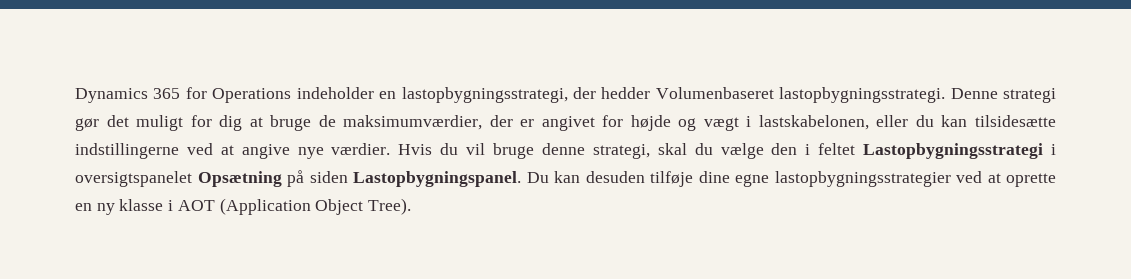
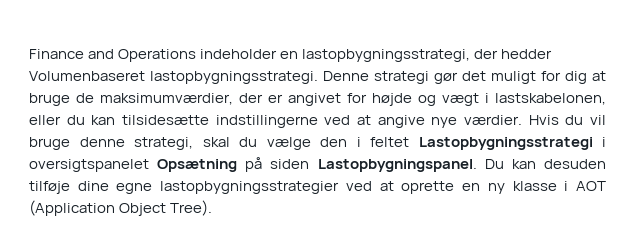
- Dynamics 365 for Operations indeholder en lastopbygningsstrategi, der hedder Volumenbaseret lastopbygningsstrategi.
+ Finance and Operations indeholder en lastopbygningsstrategi, der hedder Volumenbaseret lastopbygningsstrategi.

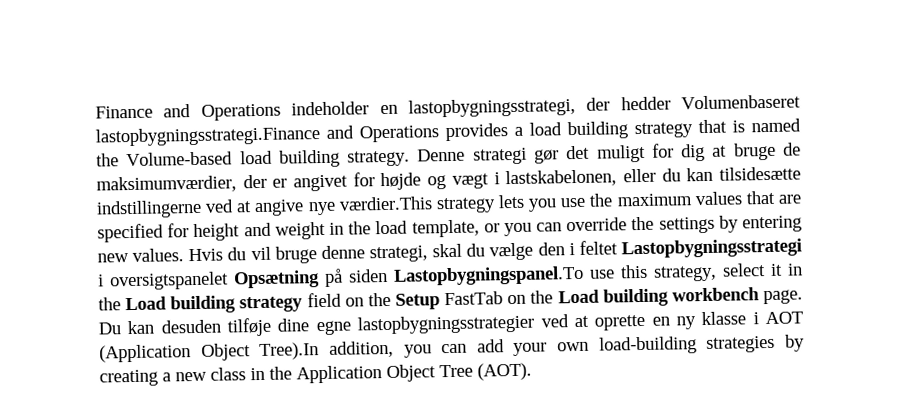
- Finance and Operations indeholder en lastopbygningsstrategi, der hedder Volumenbaseret lastopbygningsstrategi.
+ Finance and Operations indeholder en lastopbygningsstrategi, der hedder Volumenbaseret lastopbygningsstrategi.Finance and Operations provides a load building strategy that is named the Volume-based load building strategy.
- Denne strategi gør det muligt for dig at bruge de maksimumværdier, der er angivet for højde og vægt i lastskabelonen, eller du kan tilsidesætte indstillingerne ved at angive nye værdier.
+ Denne strategi gør det muligt for dig at bruge de maksimumværdier, der er angivet for højde og vægt i lastskabelonen, eller du kan tilsidesætte indstillingerne ved at angive nye værdier.This strategy lets you use the maximum values that are specified for height and weight in the load template, or you can override the settings by entering new values.
- Hvis du vil bruge denne strategi, skal du vælge den i feltet Lastopbygningsstrategi i oversigtspanelet Opsætning på siden Lastopbygningspanel.
+ Hvis du vil bruge denne strategi, skal du vælge den i feltet Lastopbygningsstrategi i oversigtspanelet Opsætning på siden Lastopbygningspanel.To use this strategy, select it in the Load building strategy field on the Setup FastTab on the Load building workbench page.
- Du kan desuden tilføje dine egne lastopbygningsstrategier ved at oprette en ny klasse i AOT (Application Object Tree).
+ Du kan desuden tilføje dine egne lastopbygningsstrategier ved at oprette en ny klasse i AOT (Application Object Tree).In addition, you can add your own load-building strategies by creating a new class in the Application Object Tree (AOT).

